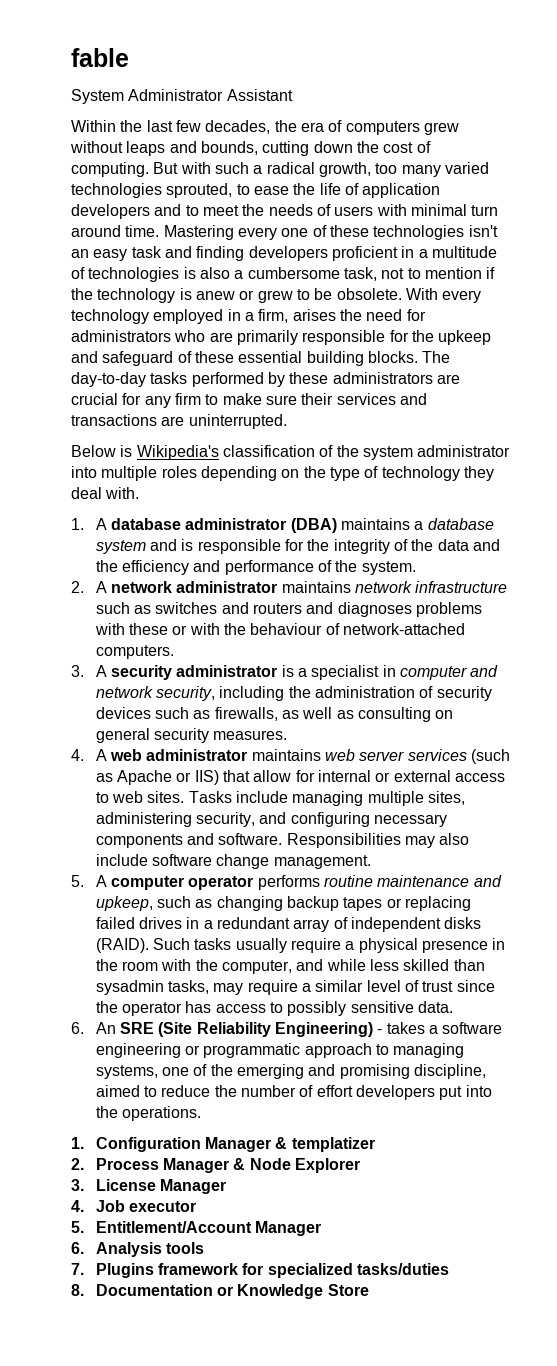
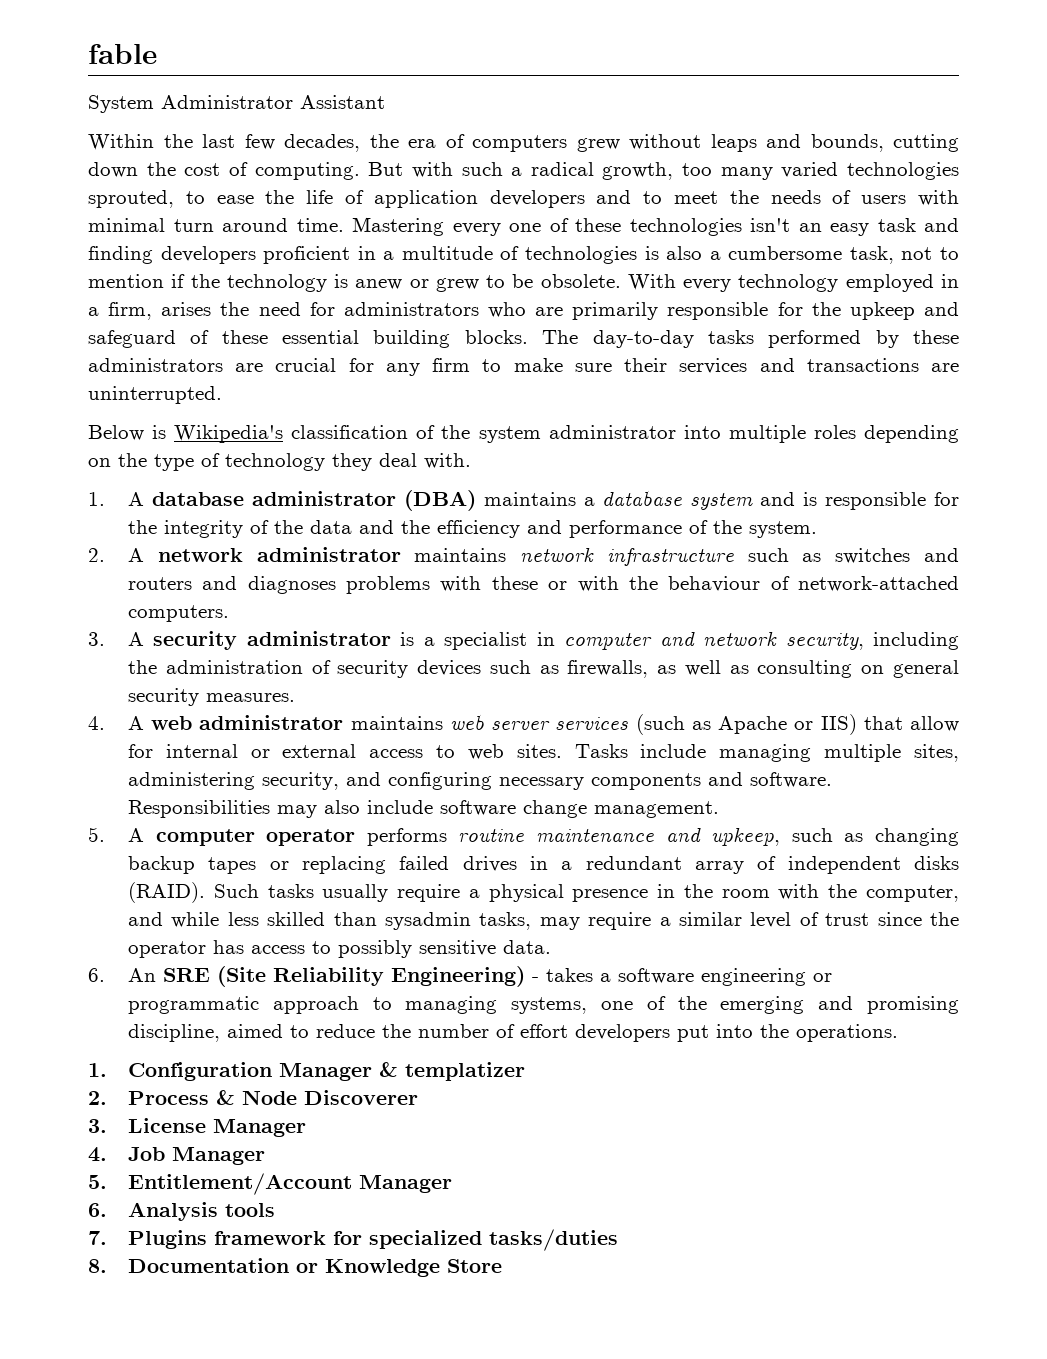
- 2. Process Manager & Node Explorer
+ 2. Process & Node Discoverer
- 4. Job executor
+ 4. Job Manager

